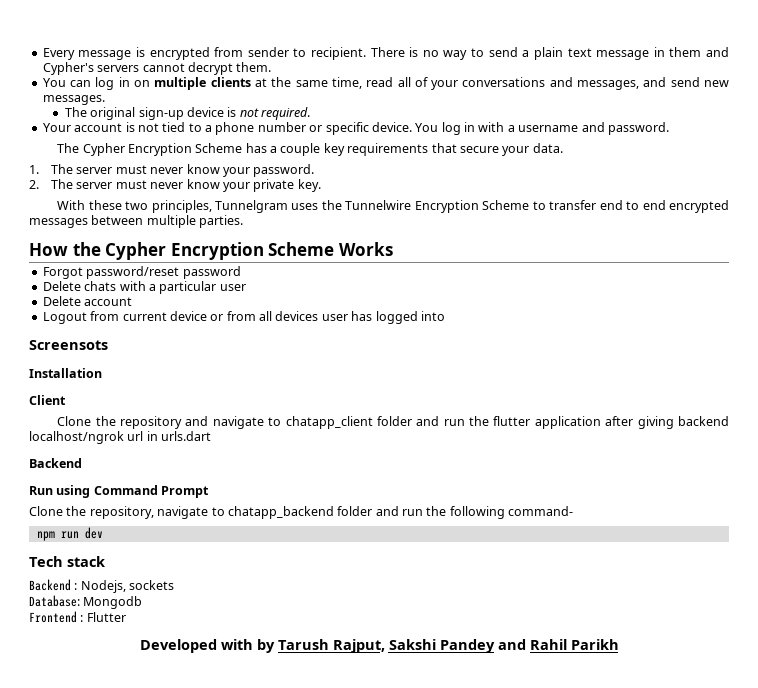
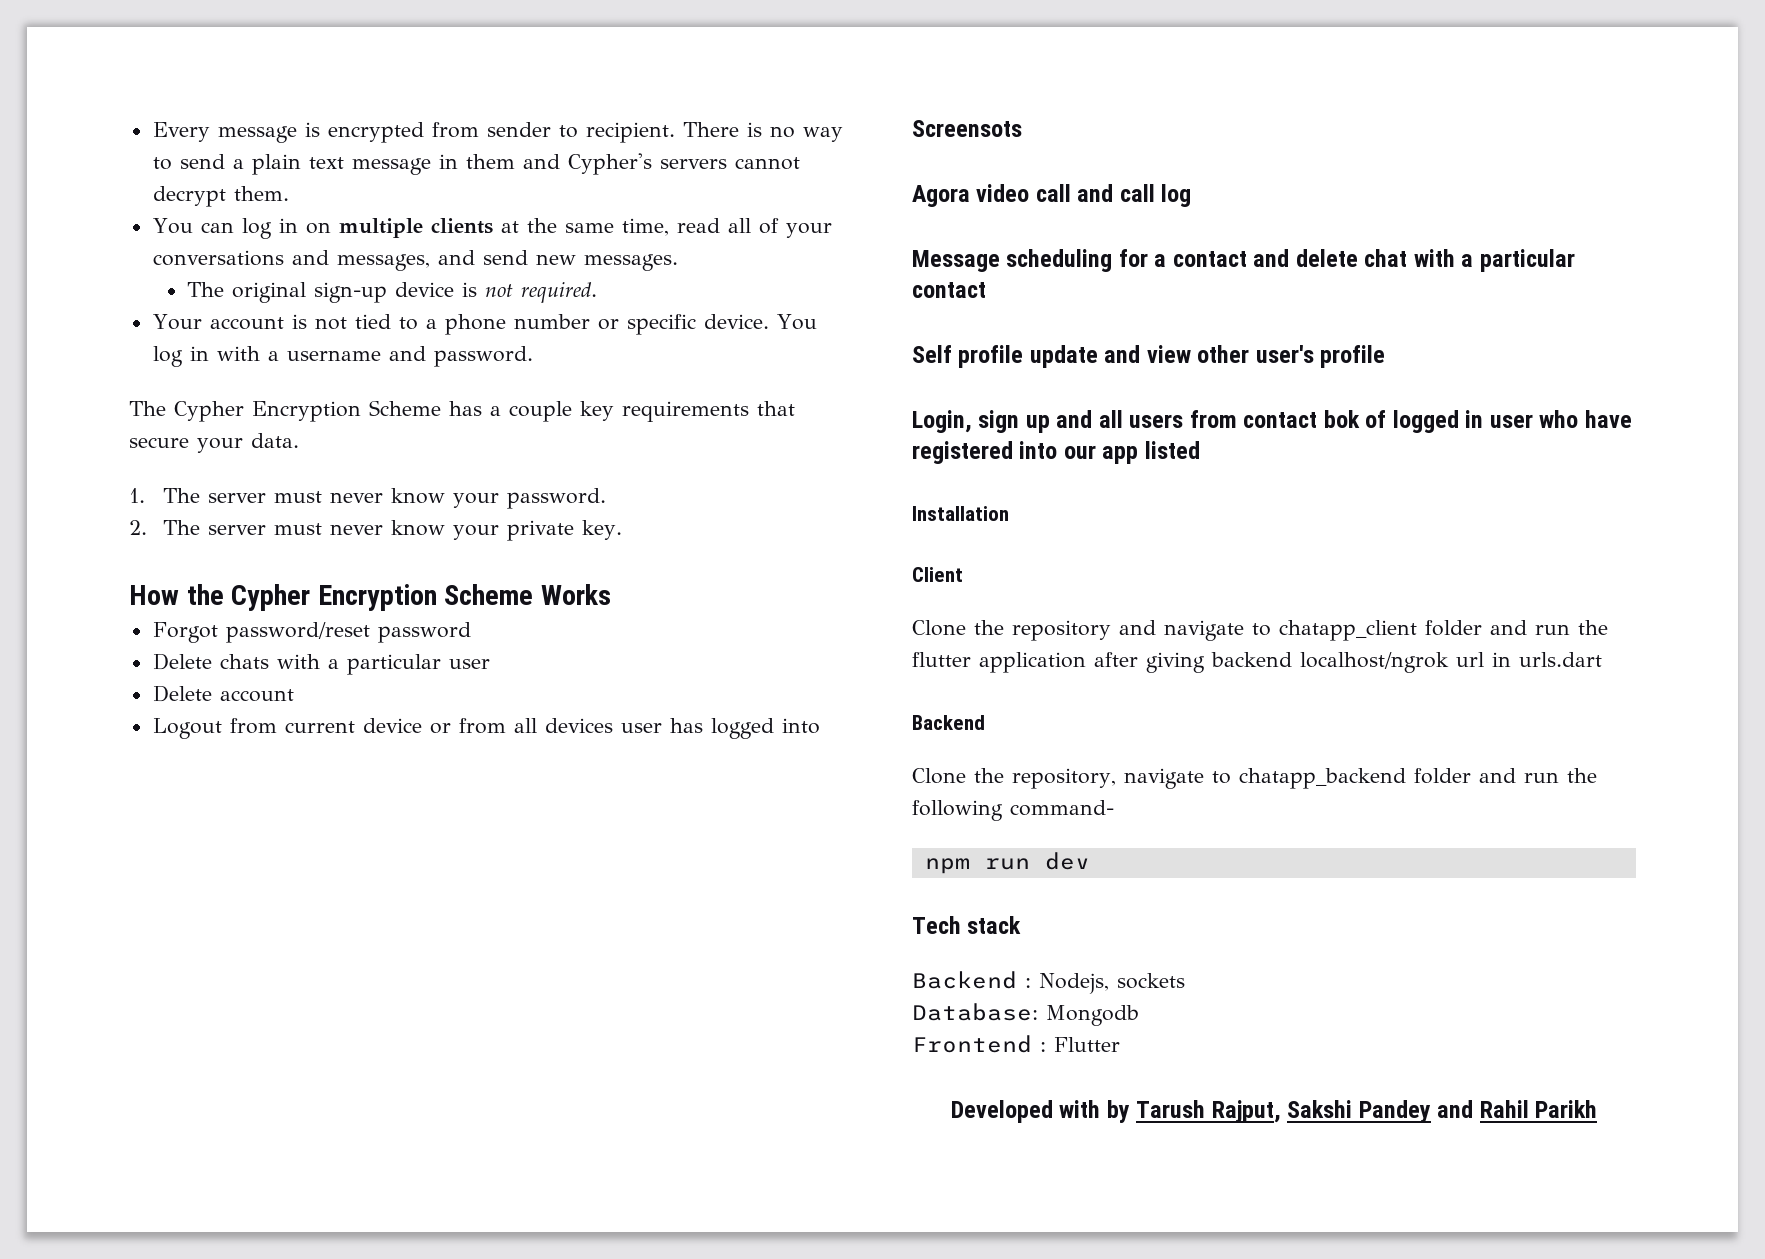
- With these two principles, Tunnelgram uses the Tunnelwire Encryption Scheme to transfer end to end encrypted messages between multiple parties.
+ Agora video call and call log
+ Message scheduling for a contact and delete chat with a particular contact
+ Self profile update and view other user's profile
+ Login, sign up and all users from contact bok of logged in user who have registered into our app listed
- Run using Command Prompt

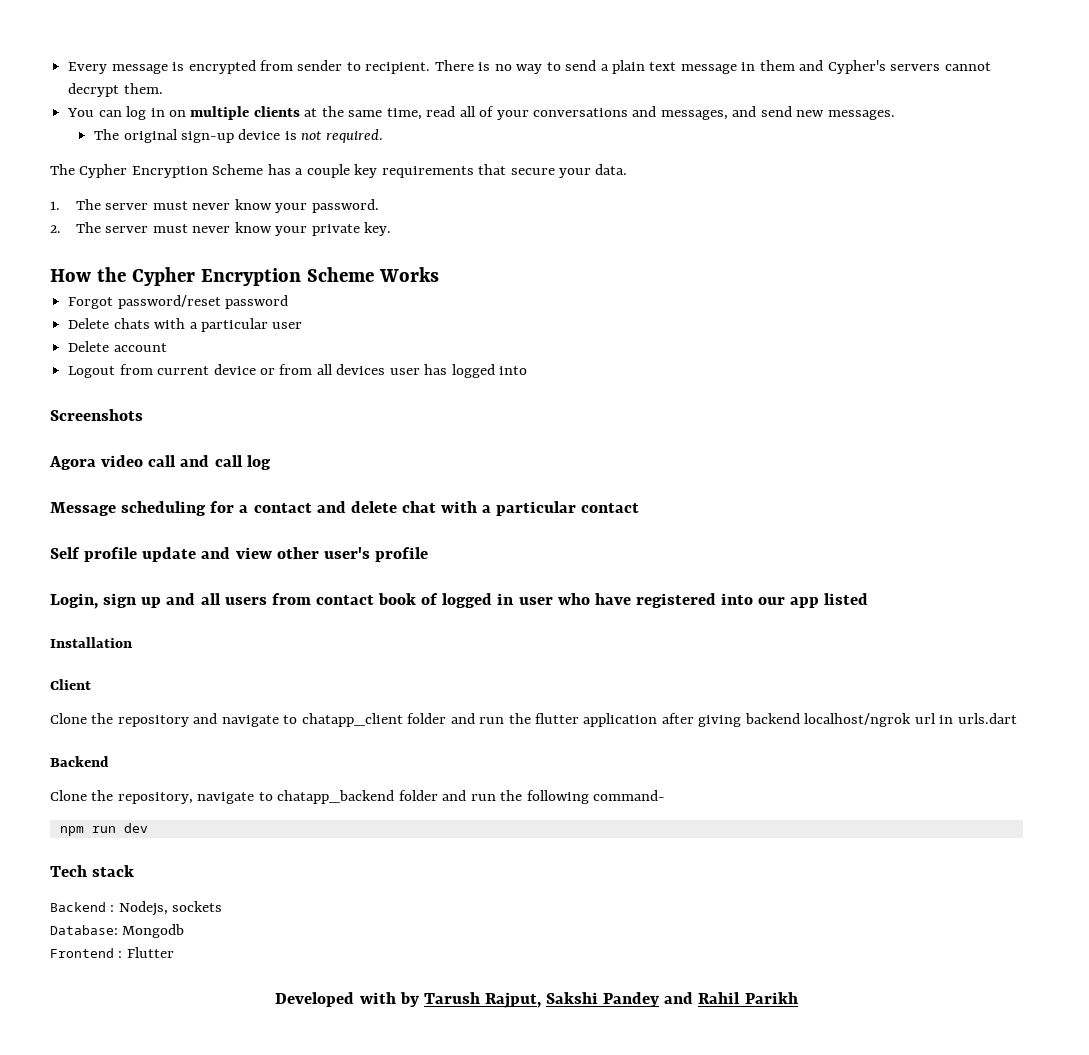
- Your account is not tied to a phone number or specific device. You log in with a username and password.
- Screensots
+ Screenshots
- Login, sign up and all users from contact bok of logged in user who have registered into our app listed
+ Login, sign up and all users from contact book of logged in user who have registered into our app listed

